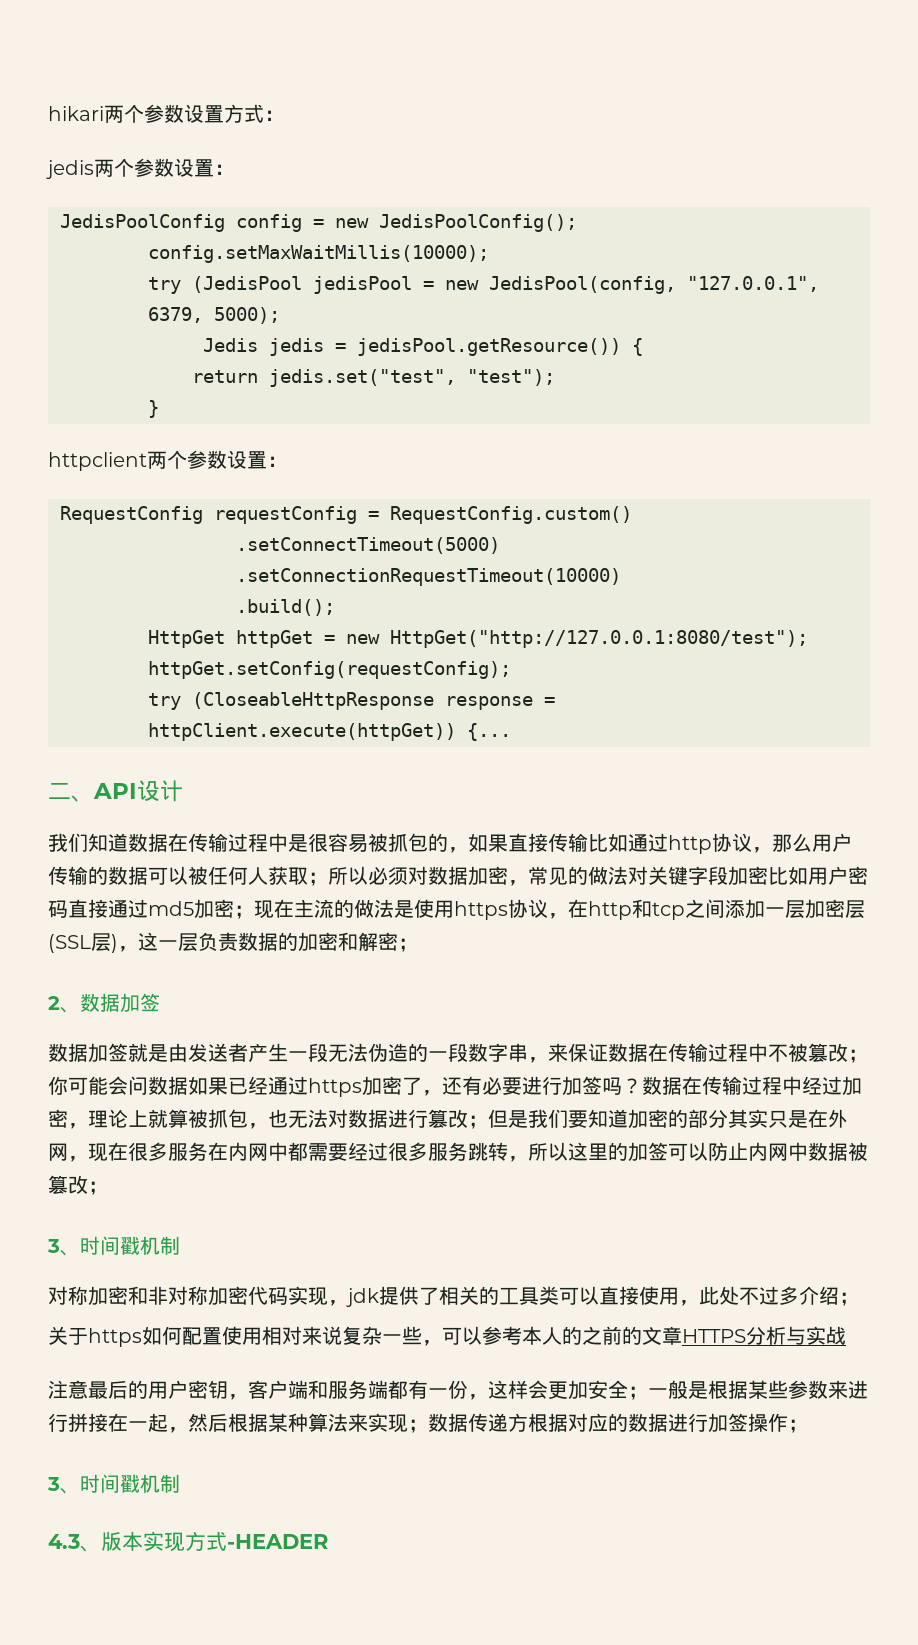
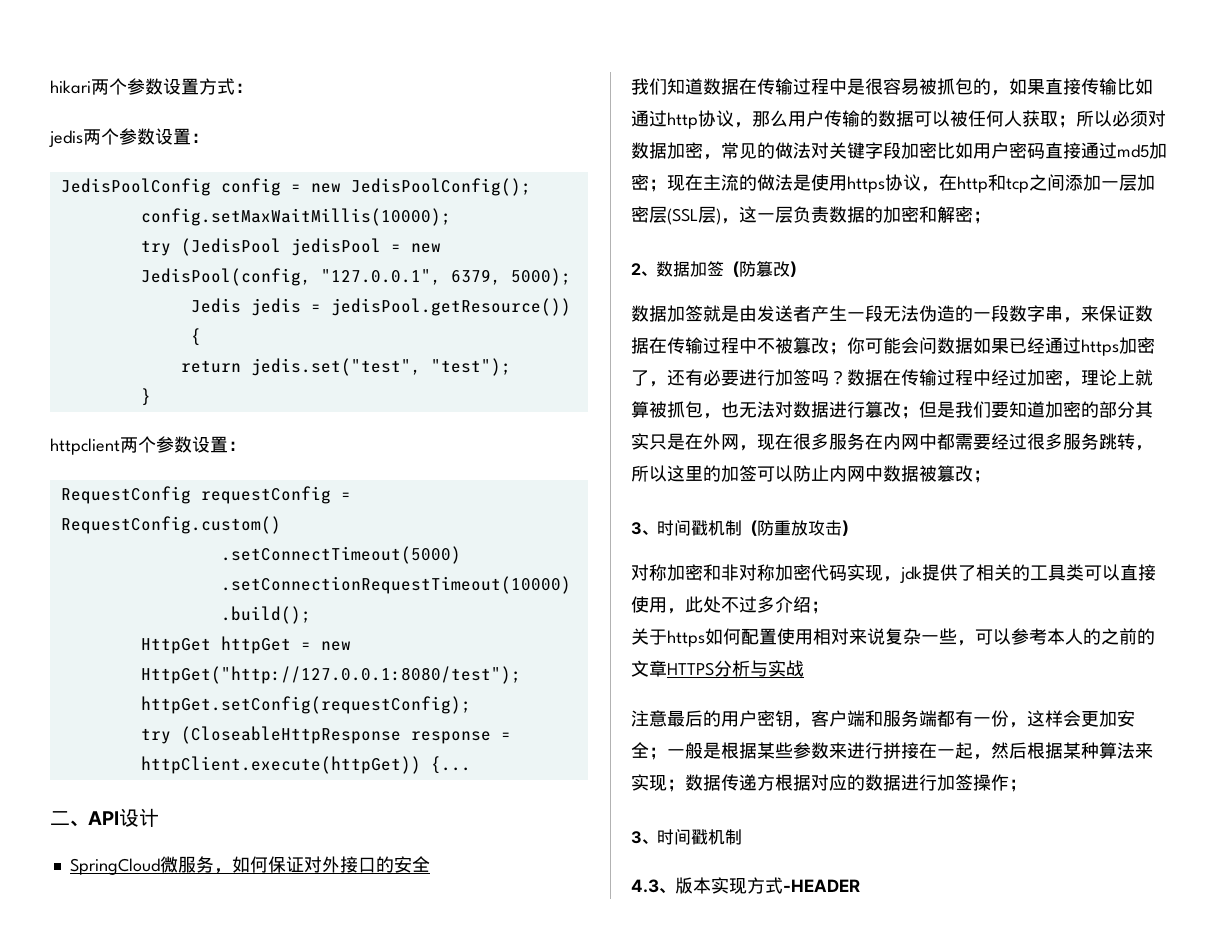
+ SpringCloud微服务，如何保证对外接口的安全
- 2、数据加签
+ 2、数据加签（防篡改）
  数据在传输过程中经过加密，理论上就算被抓包，也无法对数据进行篡改；但是我们要知道加密的部分其实只是在外网，现在很多服务在内网中都需要经过很多服务跳转，所以这里的加签可以防止内网中数据被篡改；
- 3、时间戳机制
+ 3、时间戳机制（防重放攻击）

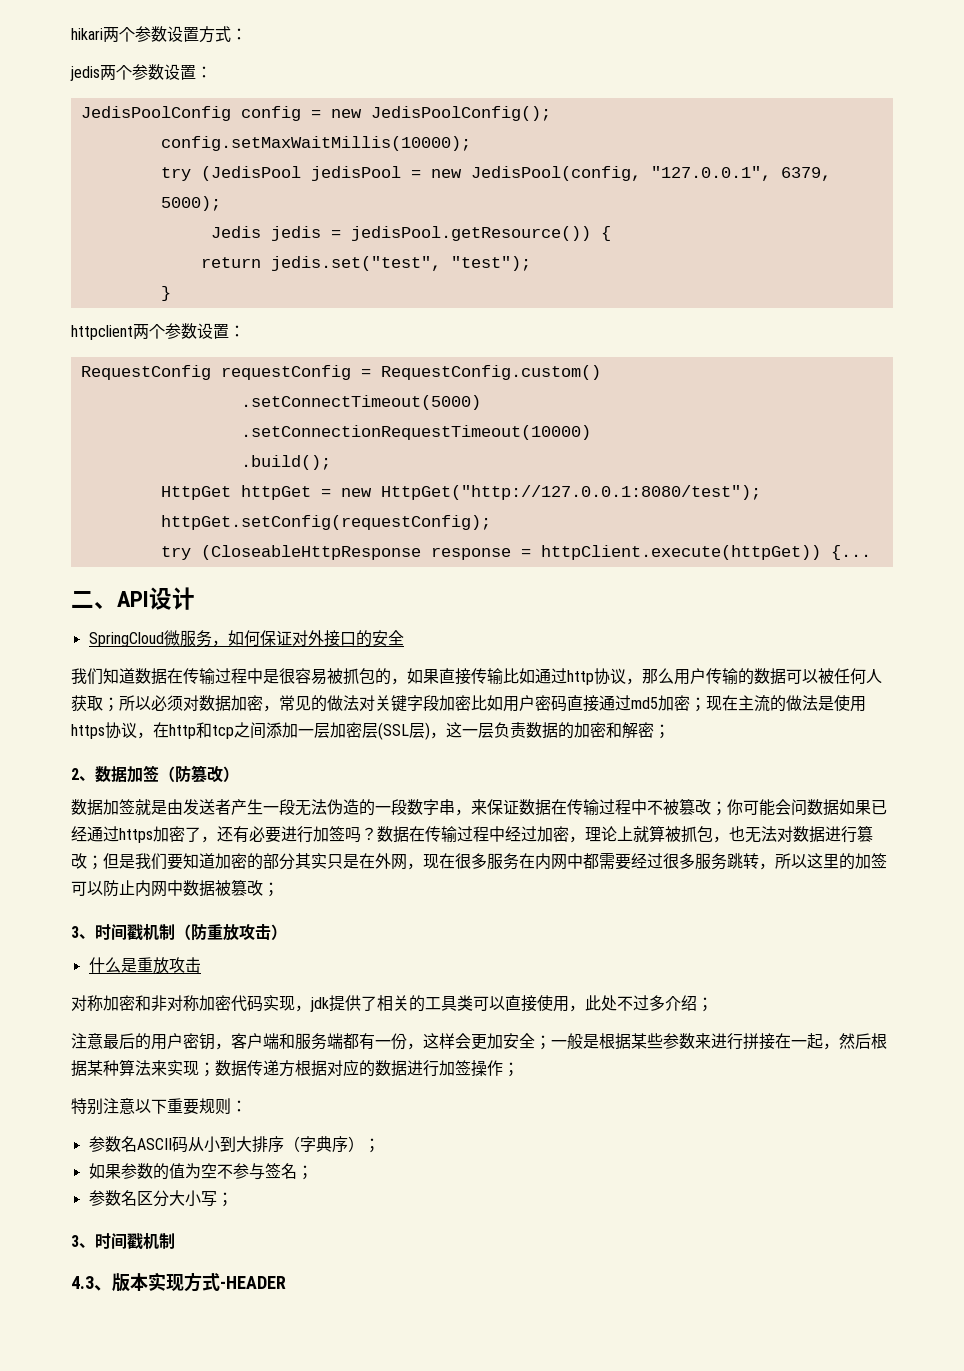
+ 什么是重放攻击
- 关于https如何配置使用相对来说复杂一些，可以参考本人的之前的文章HTTPS分析与实战
+ 特别注意以下重要规则：
+ 参数名ASCII码从小到大排序（字典序）；
+ 如果参数的值为空不参与签名；
+ 参数名区分大小写；

